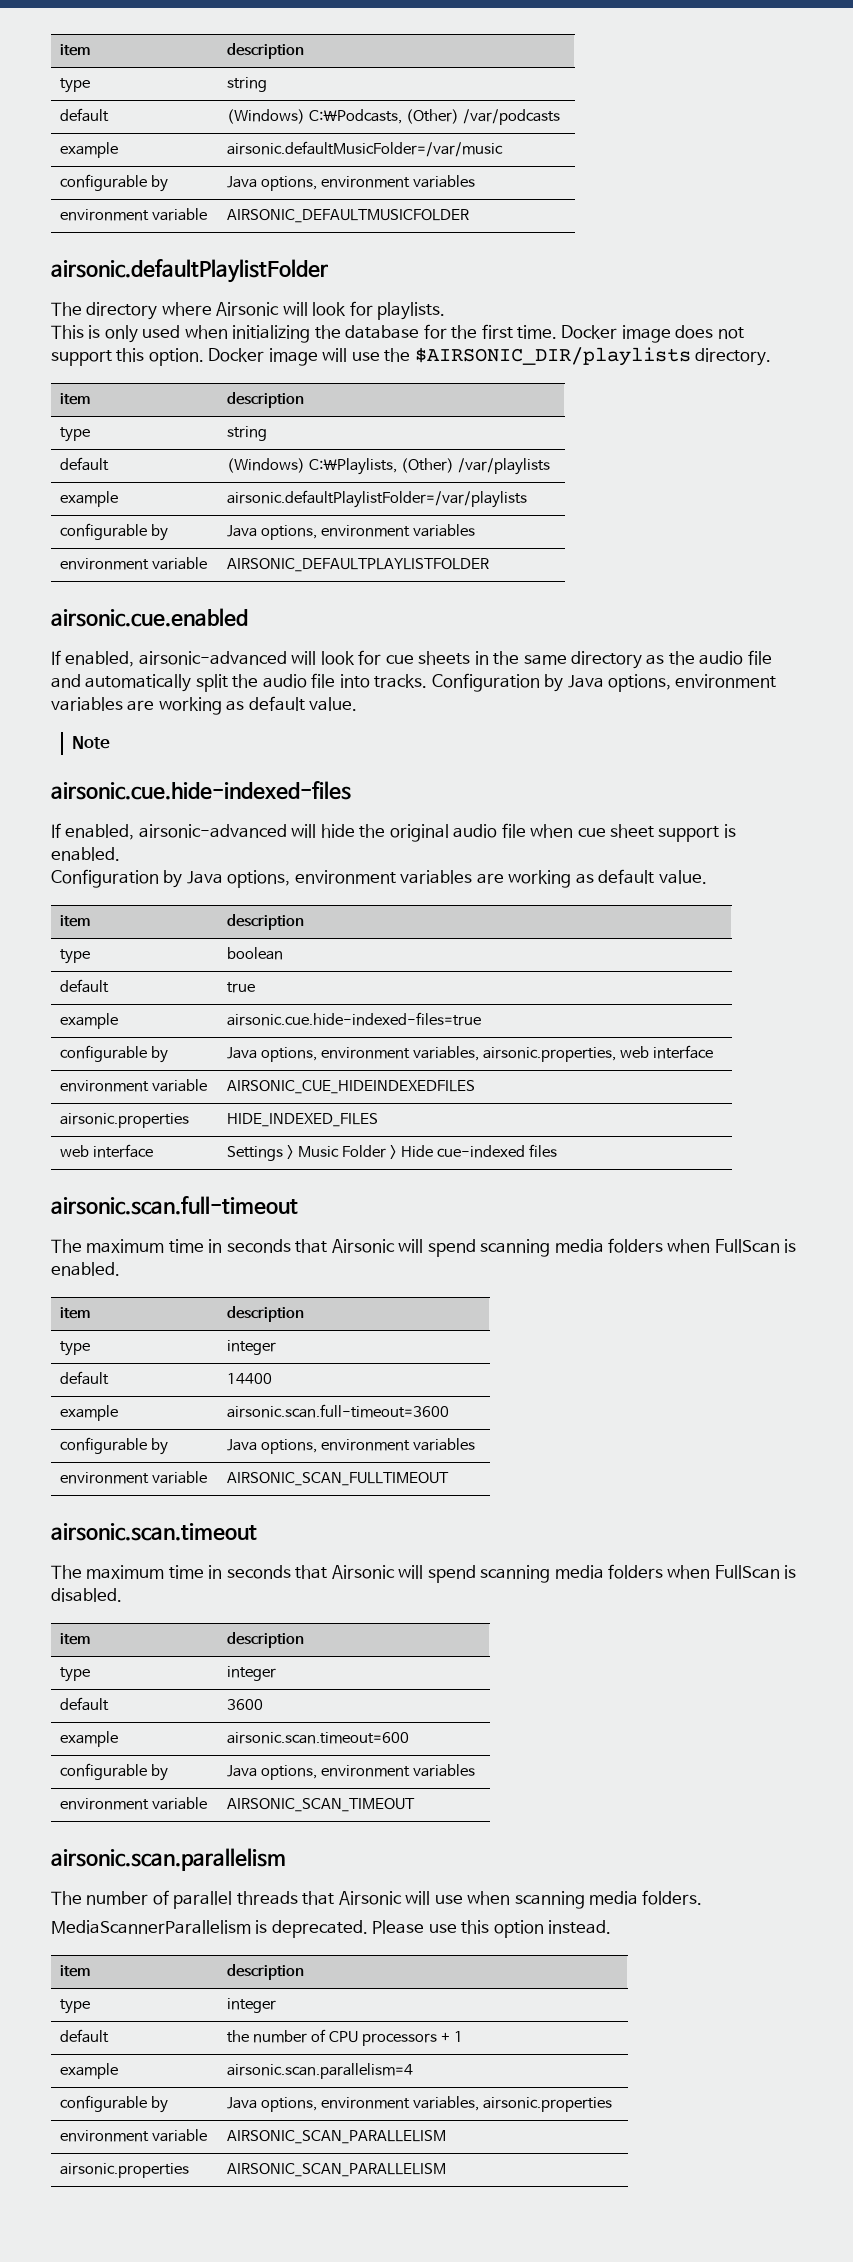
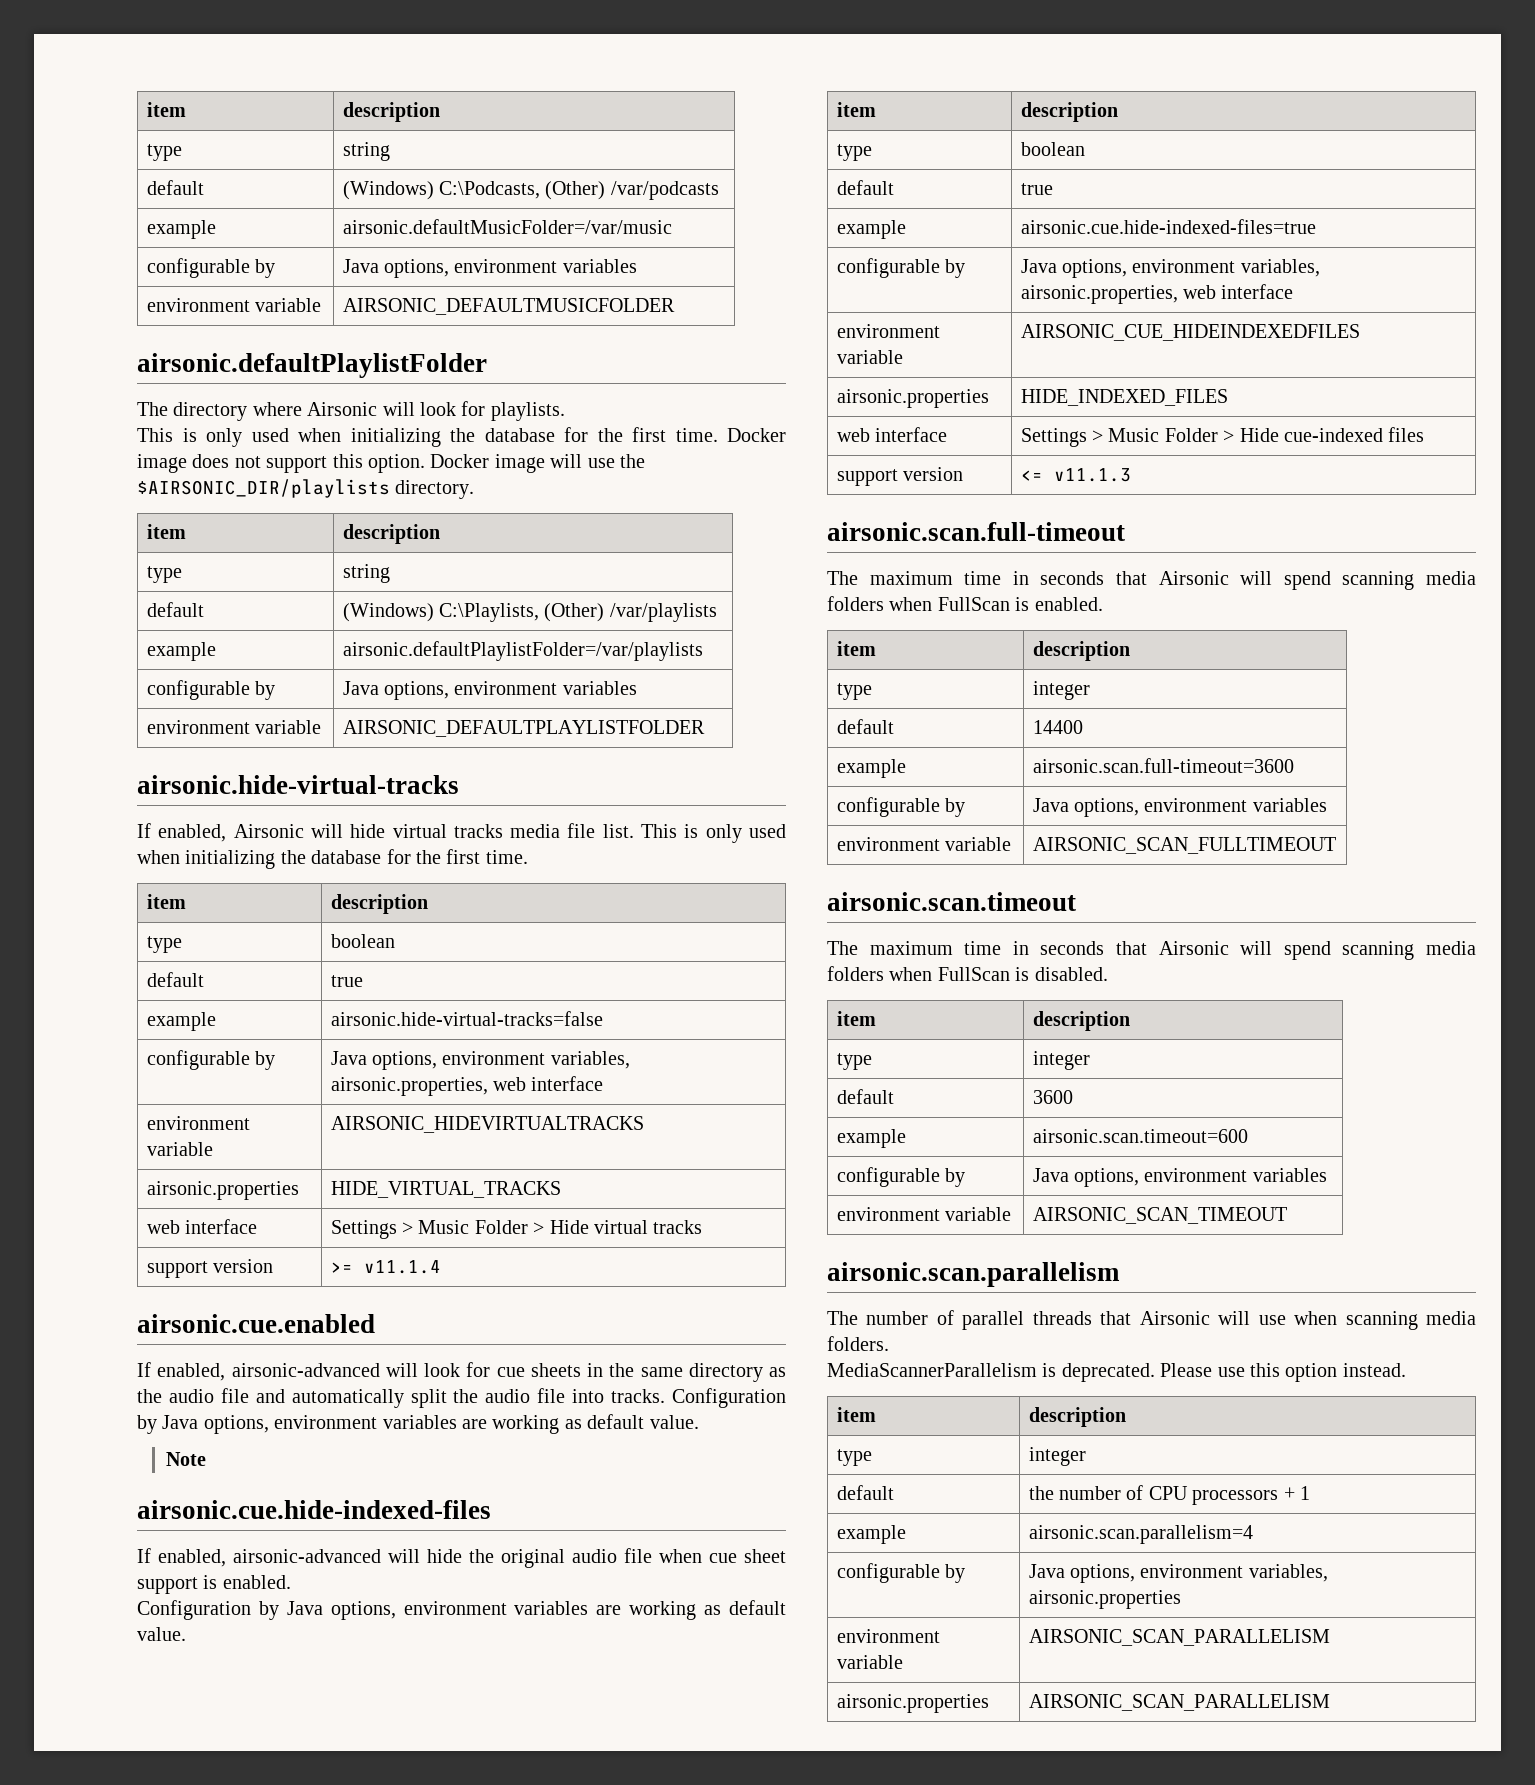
+ airsonic.hide-virtual-tracks
+ If enabled, Airsonic will hide virtual tracks media file list. This is only used when initializing the database for the first time.
+ item | description
+ type | boolean
+ default | true
+ example | airsonic.hide-virtual-tracks=false
+ configurable by | Java options, environment variables, airsonic.properties, web interface
+ environment variable | AIRSONIC_HIDEVIRTUALTRACKS
+ airsonic.properties | HIDE_VIRTUAL_TRACKS
+ web interface | Settings > Music Folder > Hide virtual tracks
+ support version | >= v11.1.4
+ support version | <= v11.1.3

